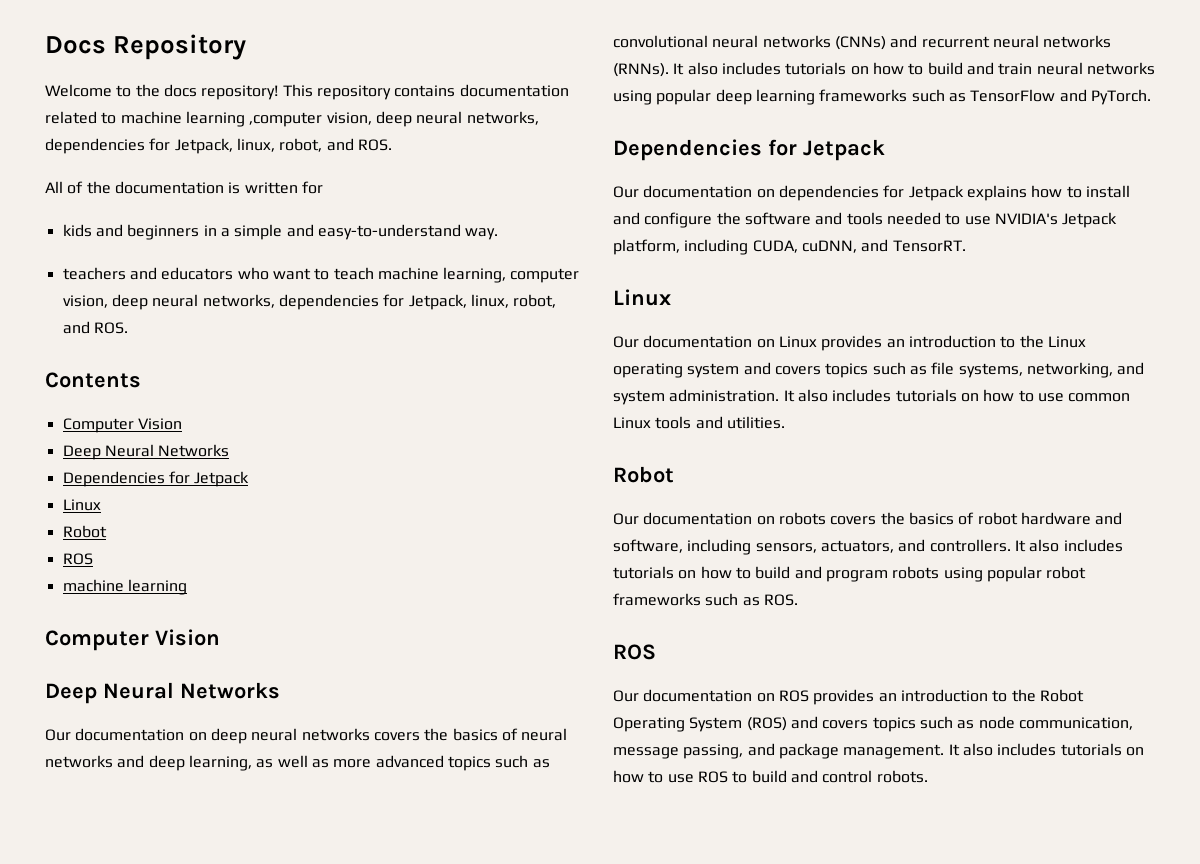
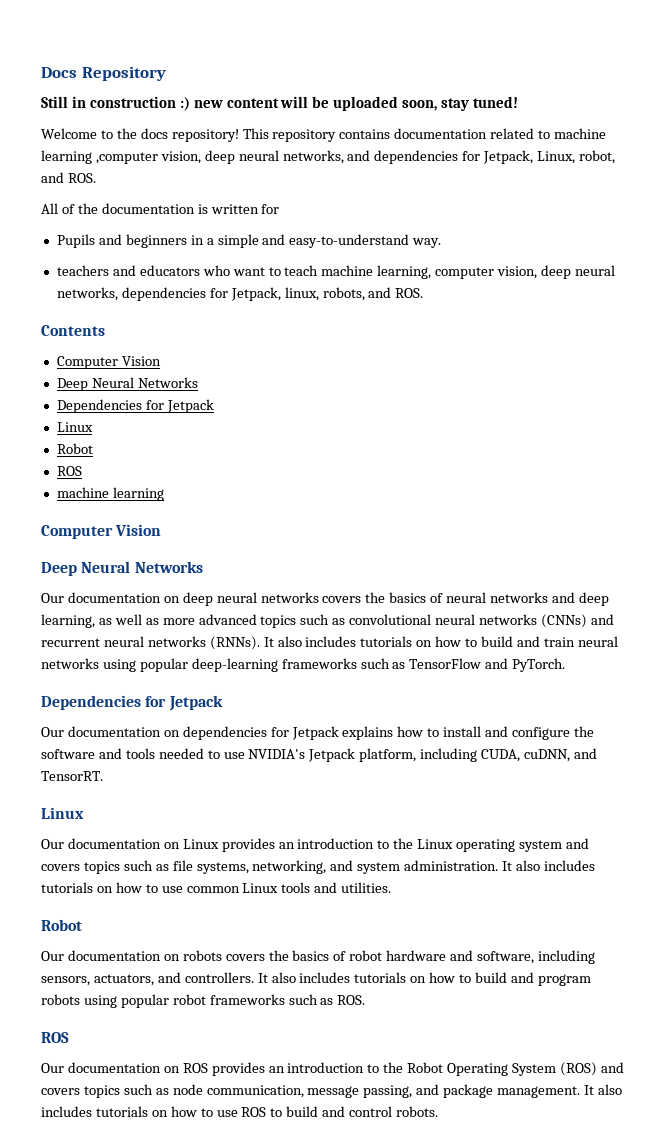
+ Still in construction :) new content will be uploaded soon, stay tuned!
- This repository contains documentation related to machine learning ,computer vision, deep neural networks, dependencies for Jetpack, linux, robot, and ROS.
+ This repository contains documentation related to machine learning ,computer vision, deep neural networks, and dependencies for Jetpack, Linux, robot, and ROS.
- kids and beginners in a simple and easy-to-understand way.
+ Pupils and beginners in a simple and easy-to-understand way.
- teachers and educators who want to teach machine learning, computer vision, deep neural networks, dependencies for Jetpack, linux, robot, and ROS.
+ teachers and educators who want to teach machine learning, computer vision, deep neural networks, dependencies for Jetpack, linux, robots, and ROS.
- It also includes tutorials on how to build and train neural networks using popular deep learning frameworks such as TensorFlow and PyTorch.
+ It also includes tutorials on how to build and train neural networks using popular deep-learning frameworks such as TensorFlow and PyTorch.

